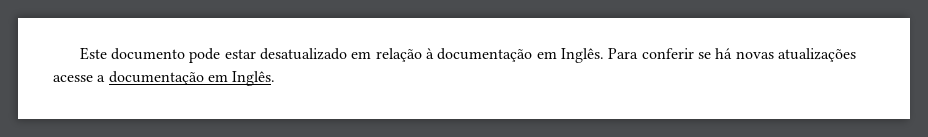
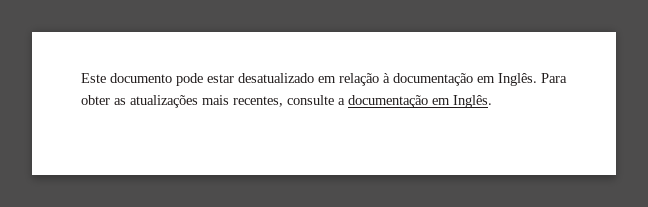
- Para conferir se há novas atualizações acesse a documentação em Inglês.
+ Para obter as atualizações mais recentes, consulte a documentação em Inglês.

